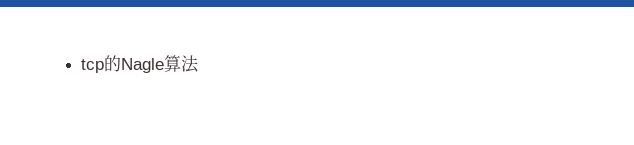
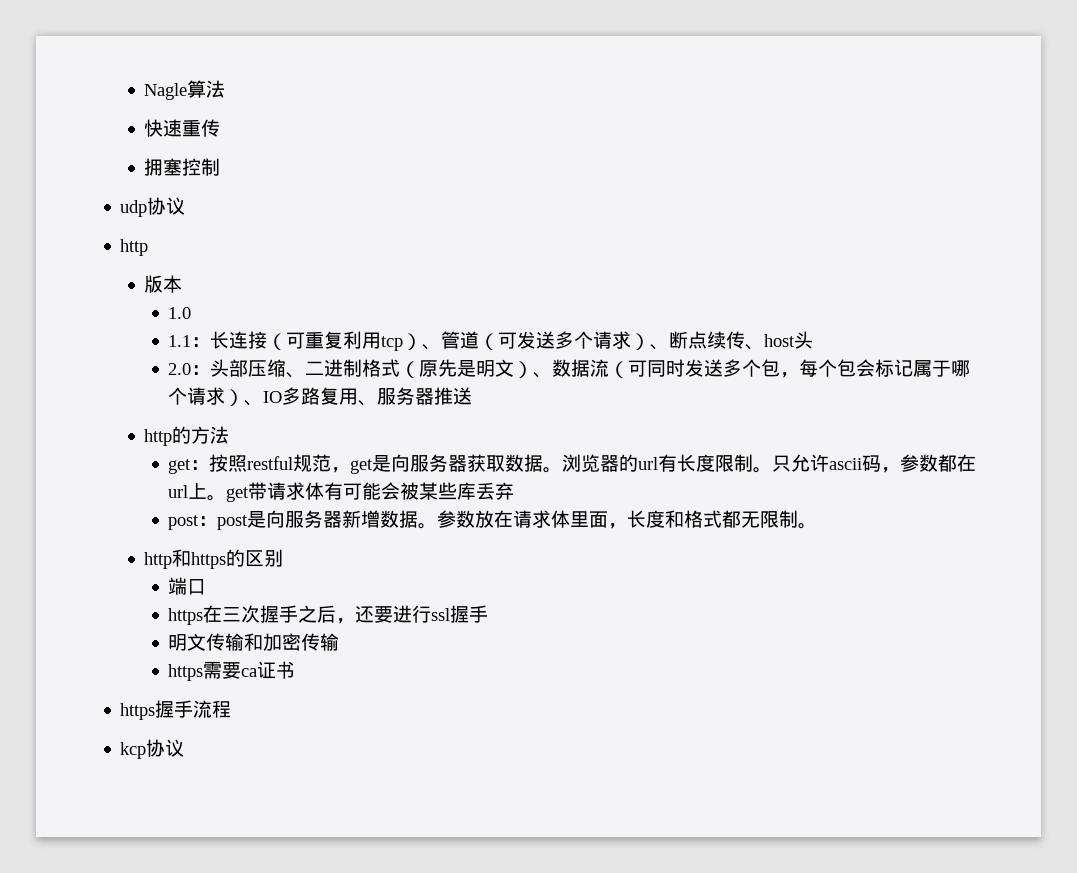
- tcp的Nagle算法
+ Nagle算法
+ 快速重传
+ 拥塞控制
+ udp协议
+ http
+ 版本
+ 1.0
+ 1.1：长连接（可重复利用tcp）、管道（可发送多个请求）、断点续传、host头
+ 2.0：头部压缩、二进制格式（原先是明文）、数据流（可同时发送多个包，每个包会标记属于哪个请求）、IO多路复用、服务器推送
+ http的方法
+ get：按照restful规范，get是向服务器获取数据。浏览器的url有长度限制。只允许ascii码，参数都在url上。get带请求体有可能会被某些库丢弃
+ post：post是向服务器新增数据。参数放在请求体里面，长度和格式都无限制。
+ http和https的区别
+ 端口
+ https在三次握手之后，还要进行ssl握手
+ 明文传输和加密传输
+ https需要ca证书
+ https握手流程
+ kcp协议

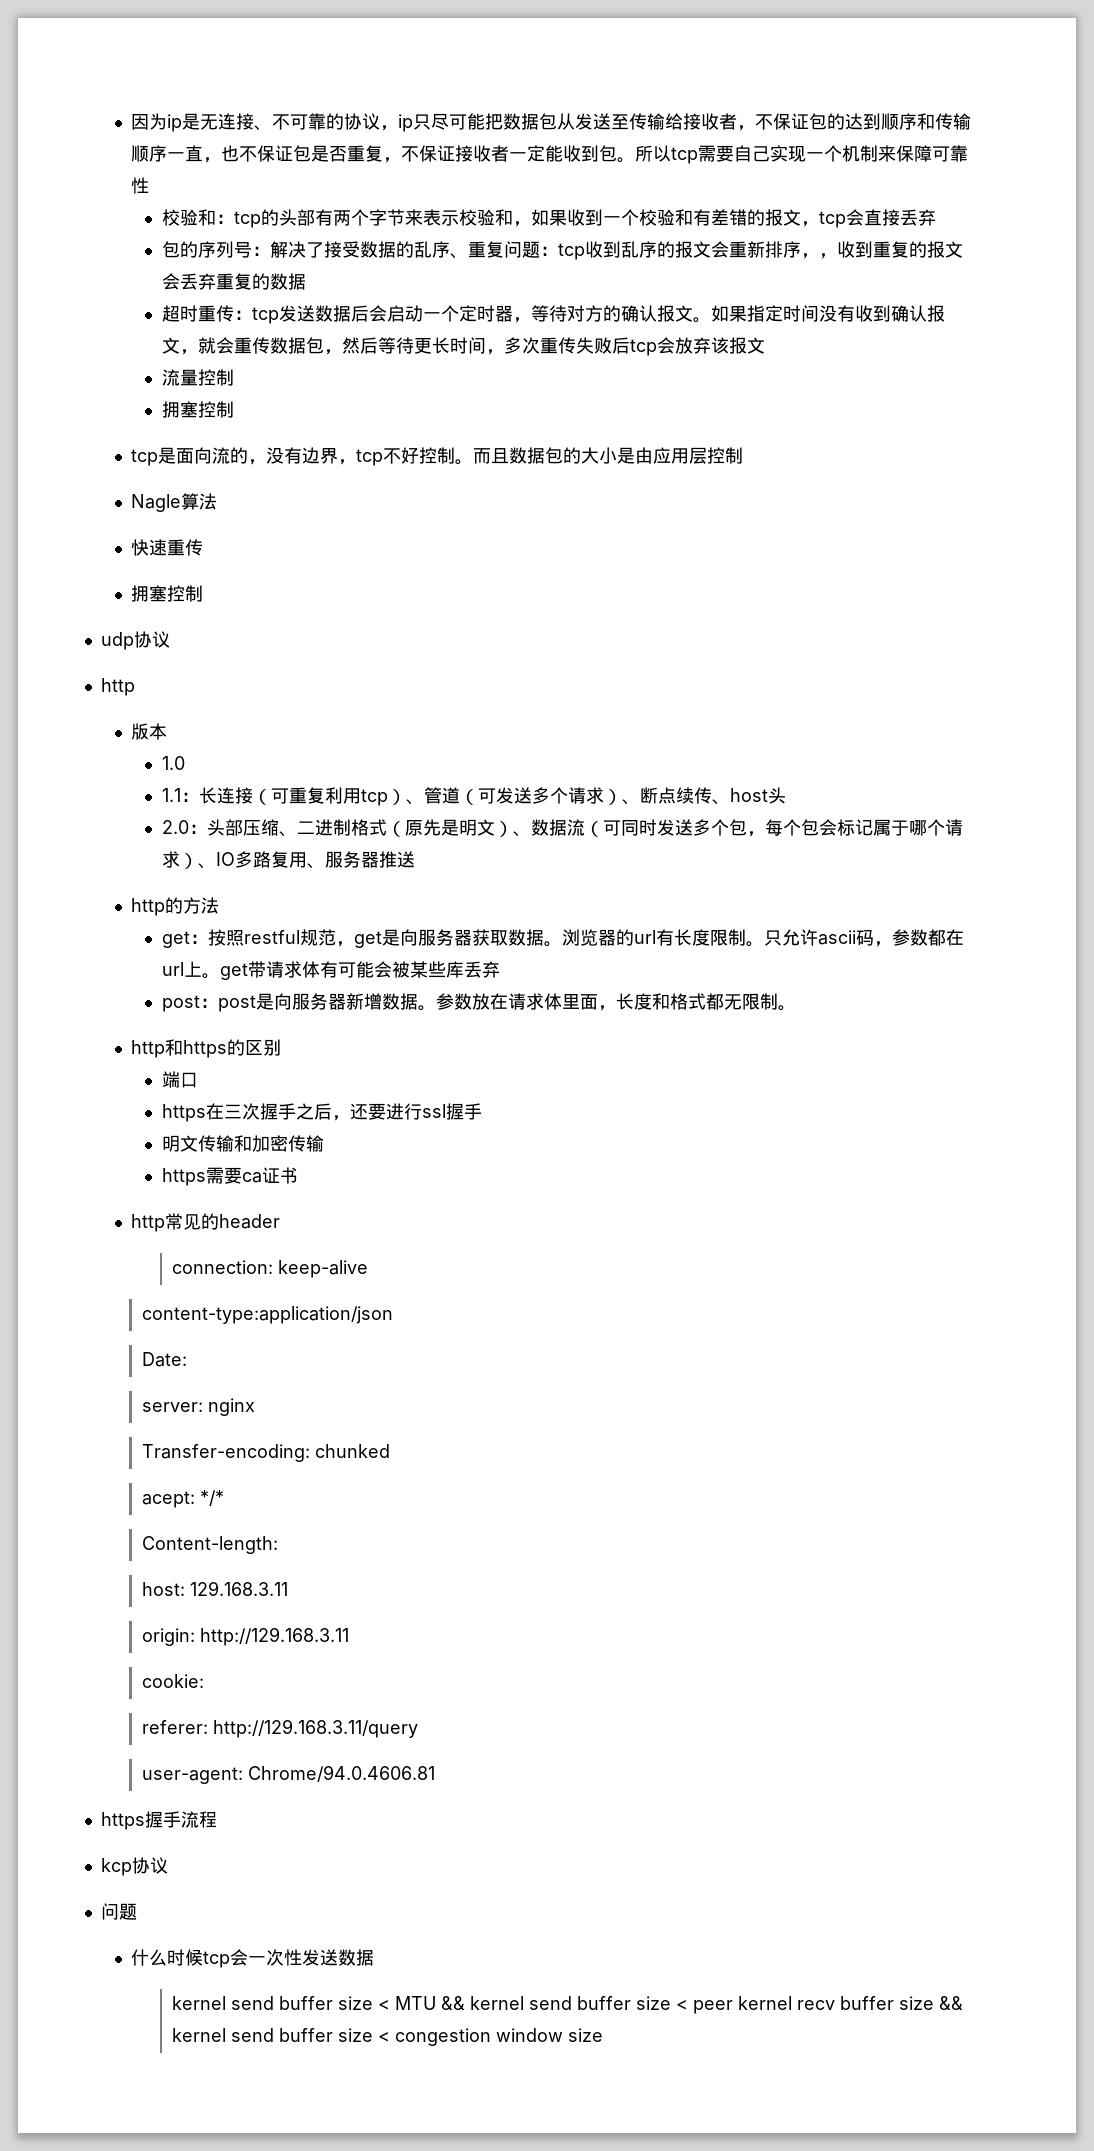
+ 因为ip是无连接、不可靠的协议，ip只尽可能把数据包从发送至传输给接收者，不保证包的达到顺序和传输顺序一直，也不保证包是否重复，不保证接收者一定能收到包。所以tcp需要自己实现一个机制来保障可靠性
+ 校验和：tcp的头部有两个字节来表示校验和，如果收到一个校验和有差错的报文，tcp会直接丢弃
+ 包的序列号：解决了接受数据的乱序、重复问题：tcp收到乱序的报文会重新排序，，收到重复的报文会丢弃重复的数据
+ 超时重传：tcp发送数据后会启动一个定时器，等待对方的确认报文。如果指定时间没有收到确认报文，就会重传数据包，然后等待更长时间，多次重传失败后tcp会放弃该报文
+ 流量控制
+ 拥塞控制
+ tcp是面向流的，没有边界，tcp不好控制。而且数据包的大小是由应用层控制
+ http常见的header
+ connection: keep-alive
+ content-type:application/json
+ Date:
+ server: nginx
+ Transfer-encoding: chunked
+ acept: */*
+ Content-length:
+ host: 129.168.3.11
+ origin: http://129.168.3.11
+ cookie:
+ referer: http://129.168.3.11/query
+ user-agent: Chrome/94.0.4606.81
  kcp协议
+ 问题
+ 什么时候tcp会一次性发送数据
+ kernel send buffer size < MTU && kernel send buffer size < peer kernel recv buffer size && kernel send buffer size < congestion window size

